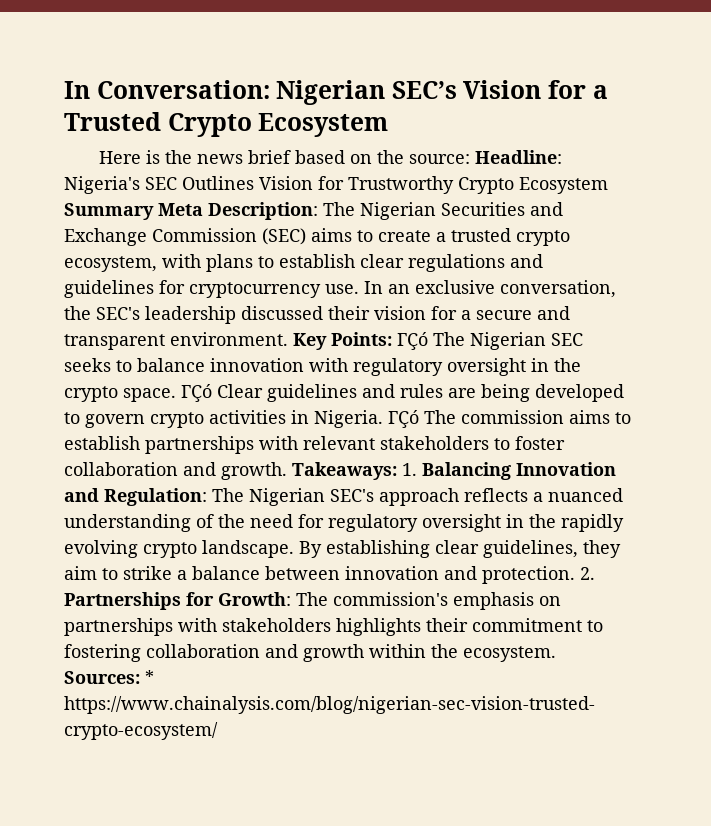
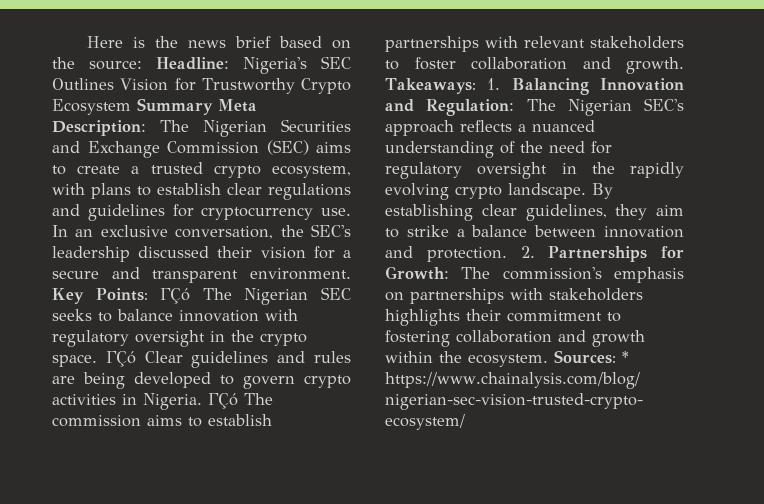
- In Conversation: Nigerian SEC’s Vision for a Trusted Crypto Ecosystem

